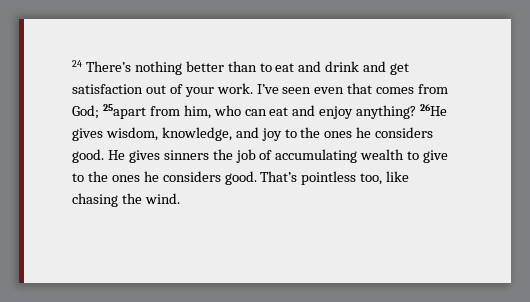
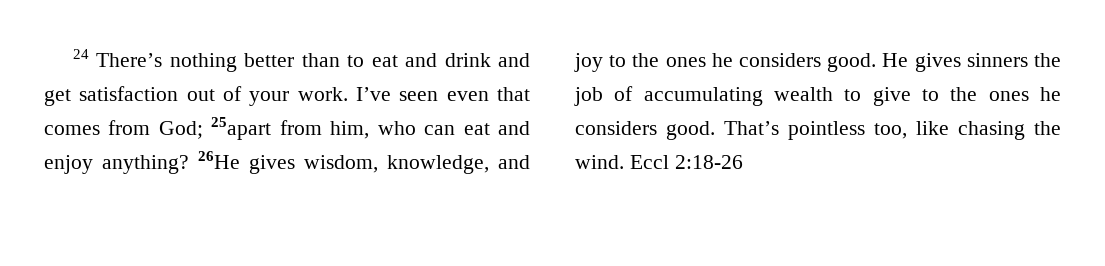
+ Eccl 2:18-26

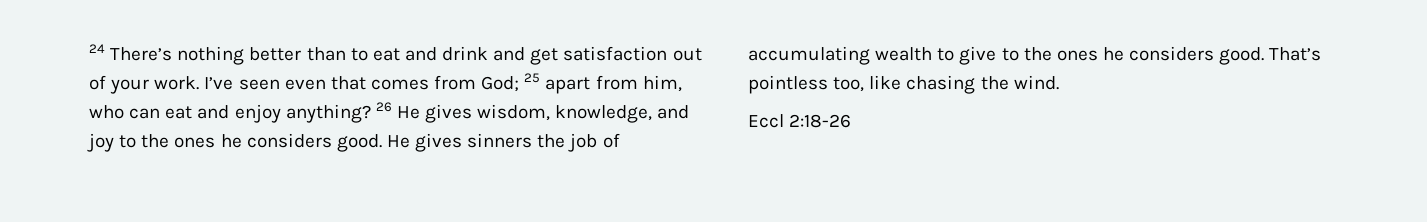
- I’ve seen even that comes from God; 25apart from him, who can eat and enjoy anything?
+ I’ve seen even that comes from God; 25 apart from him, who can eat and enjoy anything?
- 26He gives wisdom, knowledge, and joy to the ones he considers good.
+ 26 He gives wisdom, knowledge, and joy to the ones he considers good.
- That’s pointless too, like chasing the wind. Eccl 2:18-26
+ That’s pointless too, like chasing the wind.
+ Eccl 2:18-26

